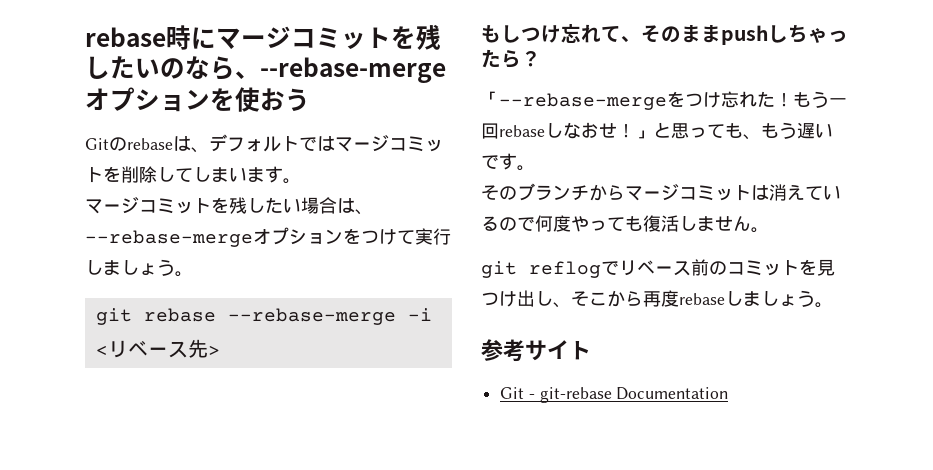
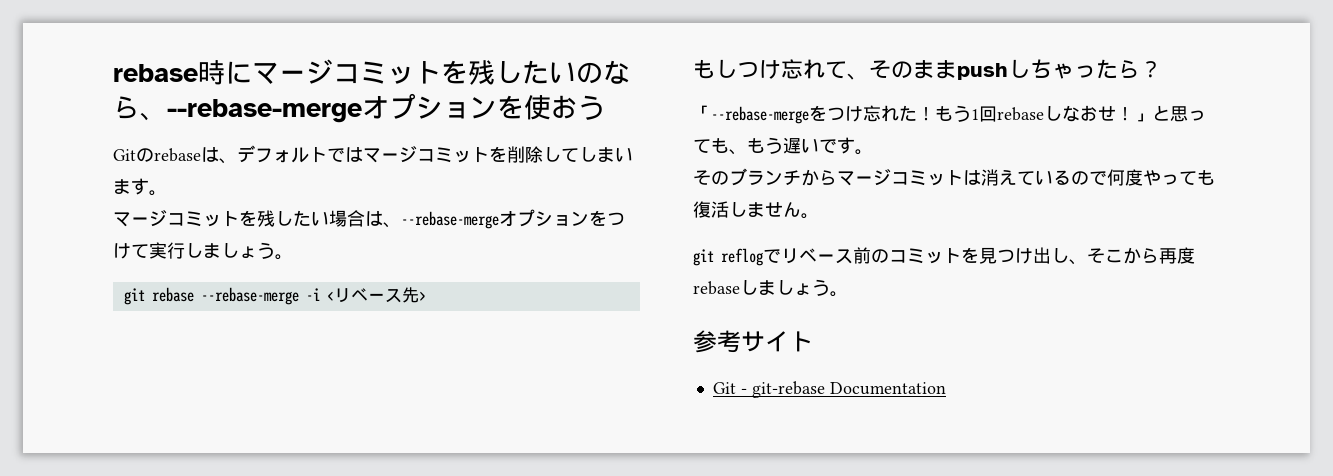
- もう一回rebaseしなおせ！」と思っても、もう遅いです。
+ もう1回rebaseしなおせ！」と思っても、もう遅いです。

